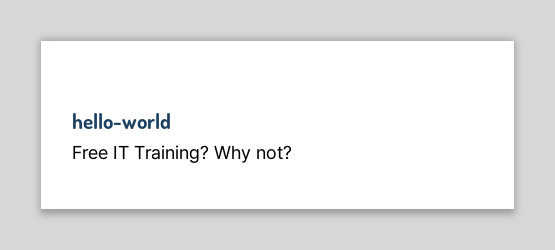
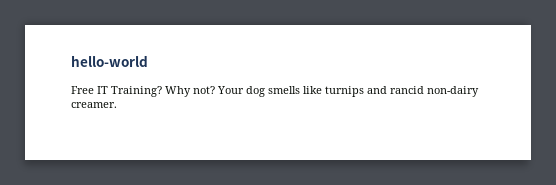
+ Your dog smells like turnips and rancid non-dairy creamer.

